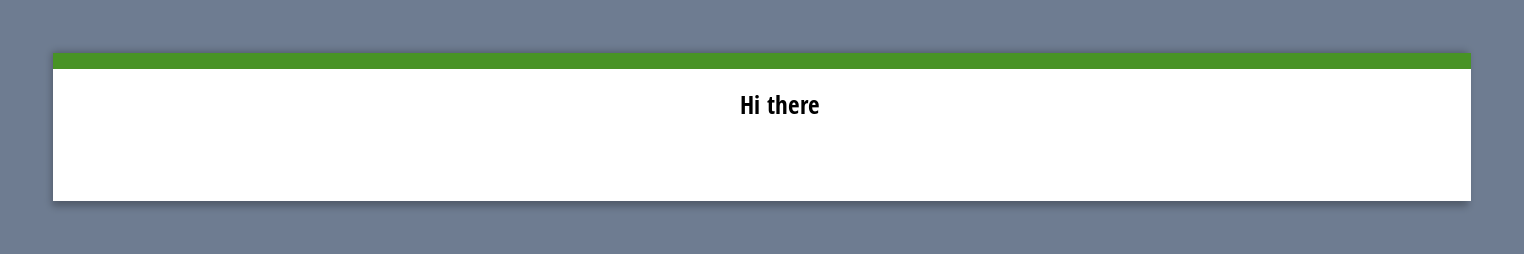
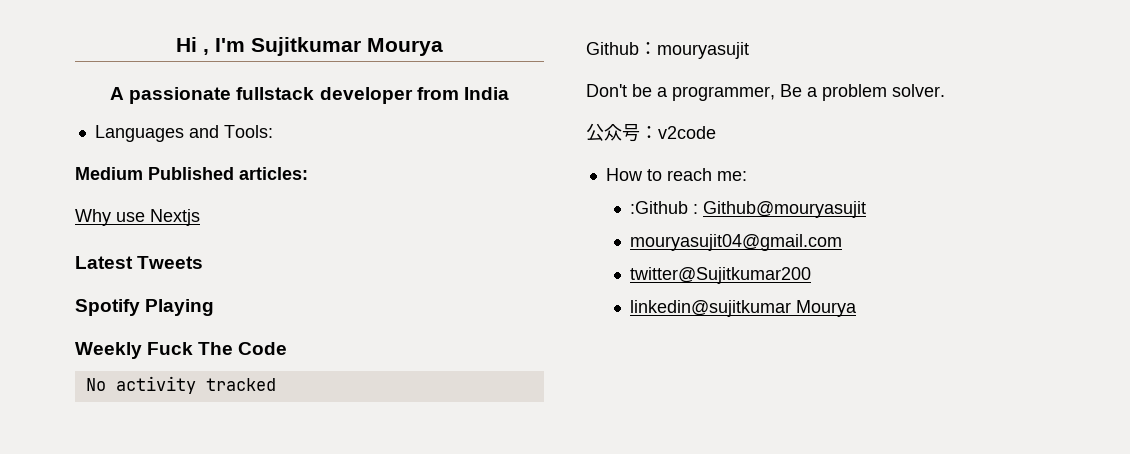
- Hi there
+ Hi , I'm Sujitkumar Mourya
+ A passionate fullstack developer from India
+ Languages and Tools:
+ Medium Published articles:
+ Why use Nextjs
+ Latest Tweets
+ Spotify Playing
+ Weekly Fuck The Code
+ No activity tracked
+ Github：mouryasujit
+ Don't be a programmer, Be a problem solver.
+ 公众号：v2code
+ How to reach me:
+ :Github : Github@mouryasujit
+ mouryasujit04@gmail.com
+ twitter@Sujitkumar200
+ linkedin@sujitkumar Mourya

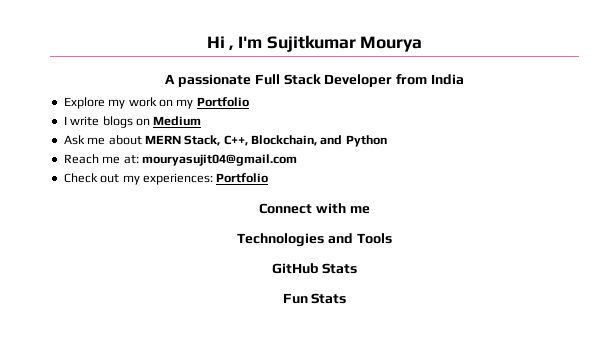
- A passionate fullstack developer from India
+ A passionate Full Stack Developer from India
- Languages and Tools:
- Medium Published articles:
- Why use Nextjs
- Latest Tweets
- Spotify Playing
- Weekly Fuck The Code
- No activity tracked
- Github：mouryasujit
- Don't be a programmer, Be a problem solver.
- 公众号：v2code
- How to reach me:
- :Github : Github@mouryasujit
- mouryasujit04@gmail.com
- twitter@Sujitkumar200
- linkedin@sujitkumar Mourya
+ Explore my work on my Portfolio
+ I write blogs on Medium
+ Ask me about MERN Stack, C++, Blockchain, and Python
+ Reach me at: mouryasujit04@gmail.com
+ Check out my experiences: Portfolio
+ Connect with me
+ Technologies and Tools
+ GitHub Stats
+ Fun Stats

